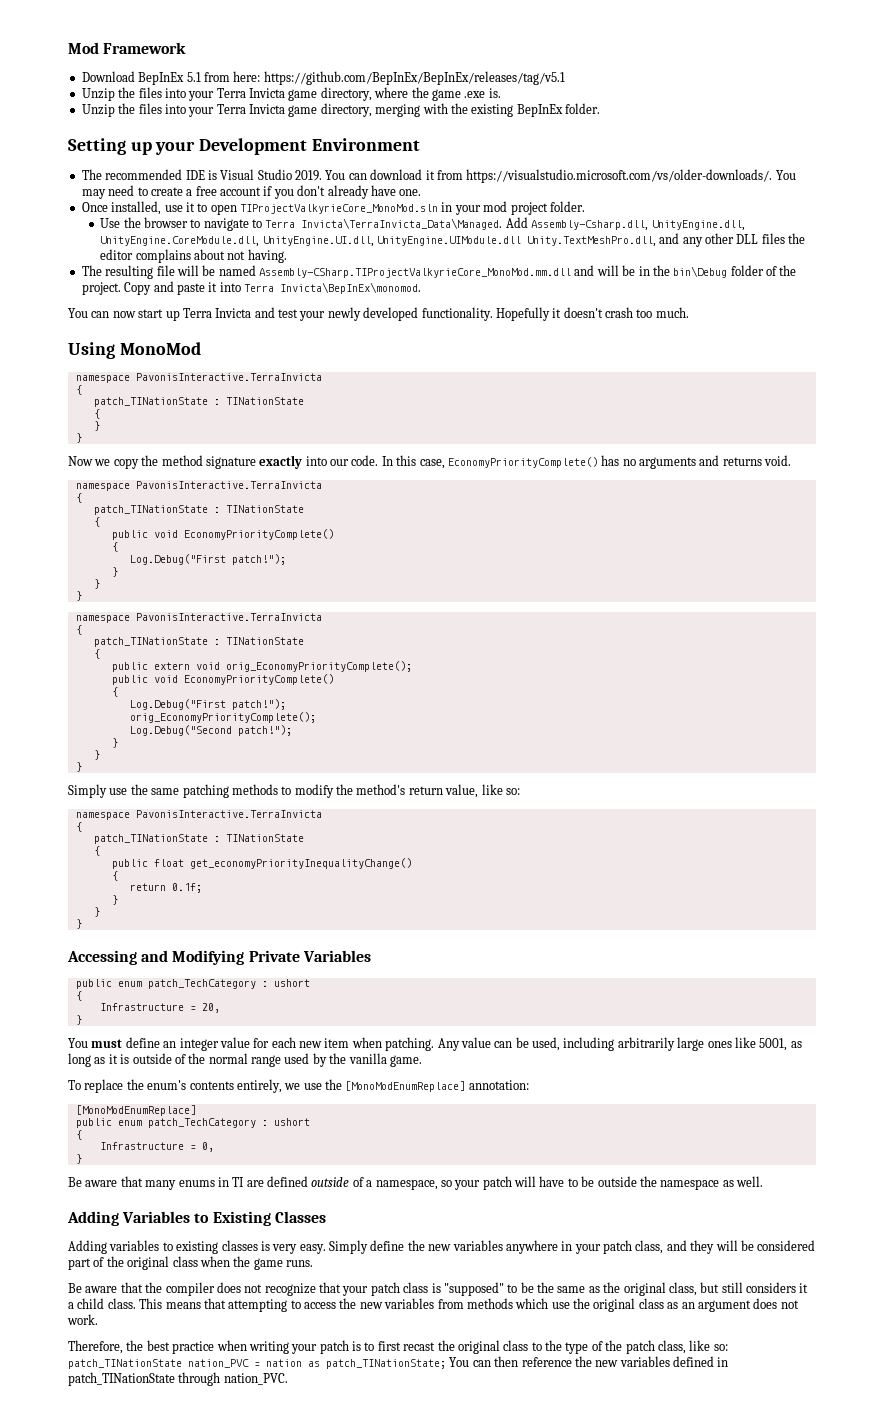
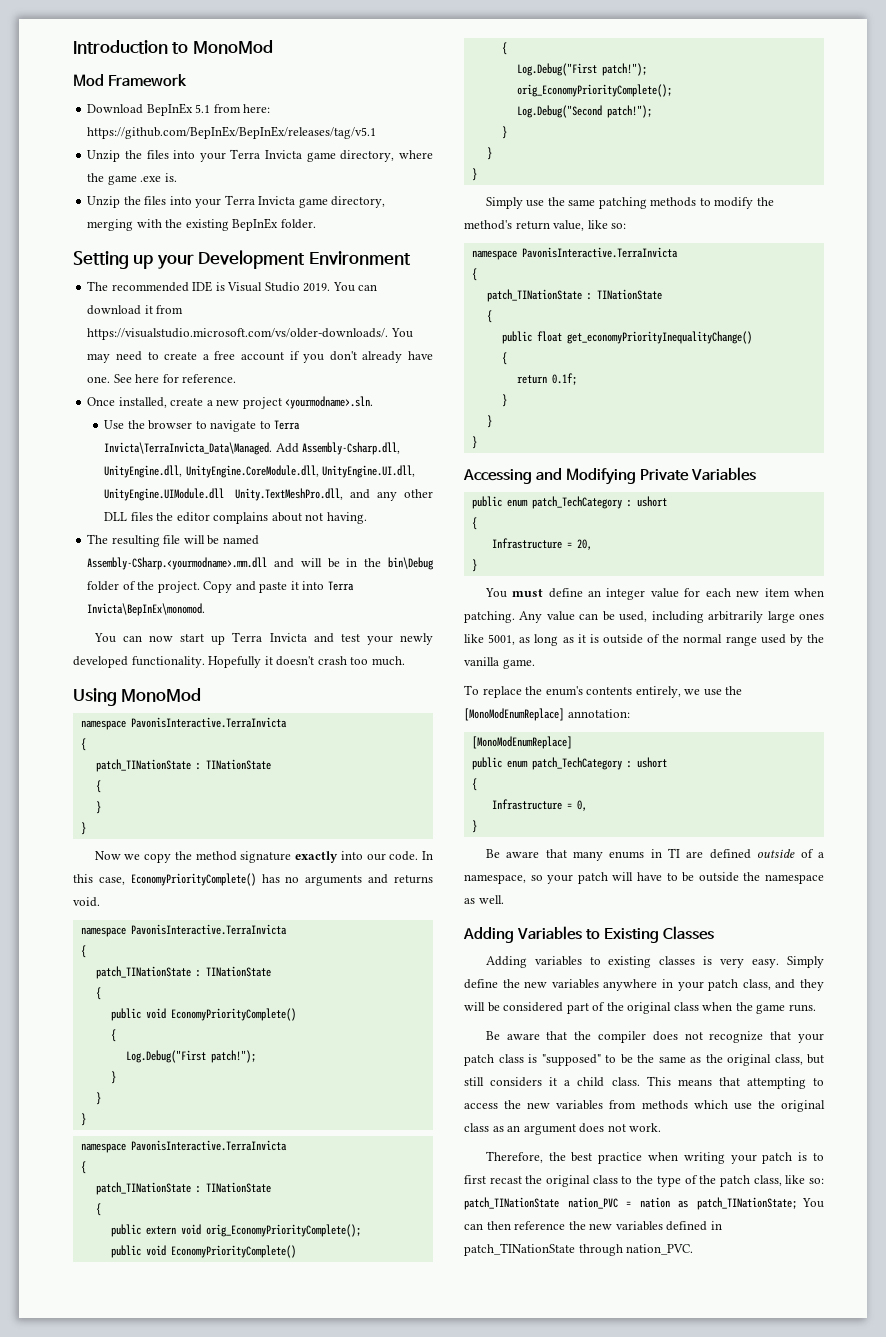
+ Introduction to MonoMod
- You can download it from https://visualstudio.microsoft.com/vs/older-downloads/. You may need to create a free account if you don't already have one.
- Once installed, use it to open TIProjectValkyrieCore_MonoMod.sln in your mod project folder.
+ You can download it from https://visualstudio.microsoft.com/vs/older-downloads/. You may need to create a free account if you don't already have one. See here for reference.
+ Once installed, create a new project <yourmodname>.sln.
- The resulting file will be named Assembly-CSharp.TIProjectValkyrieCore_MonoMod.mm.dll and will be in the bin\Debug folder of the project.
+ The resulting file will be named Assembly-CSharp.<yourmodname>.mm.dll and will be in the bin\Debug folder of the project.

